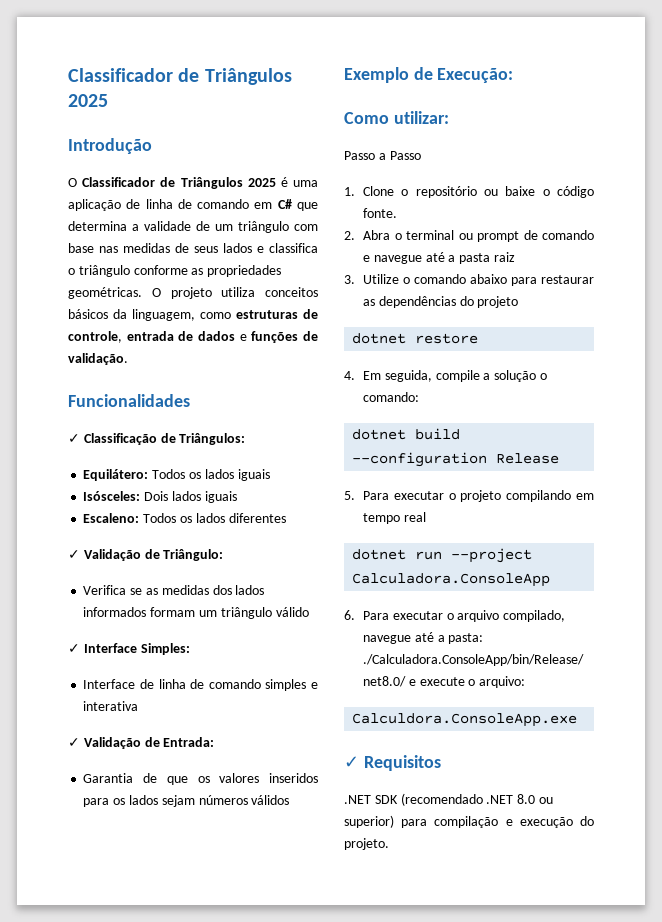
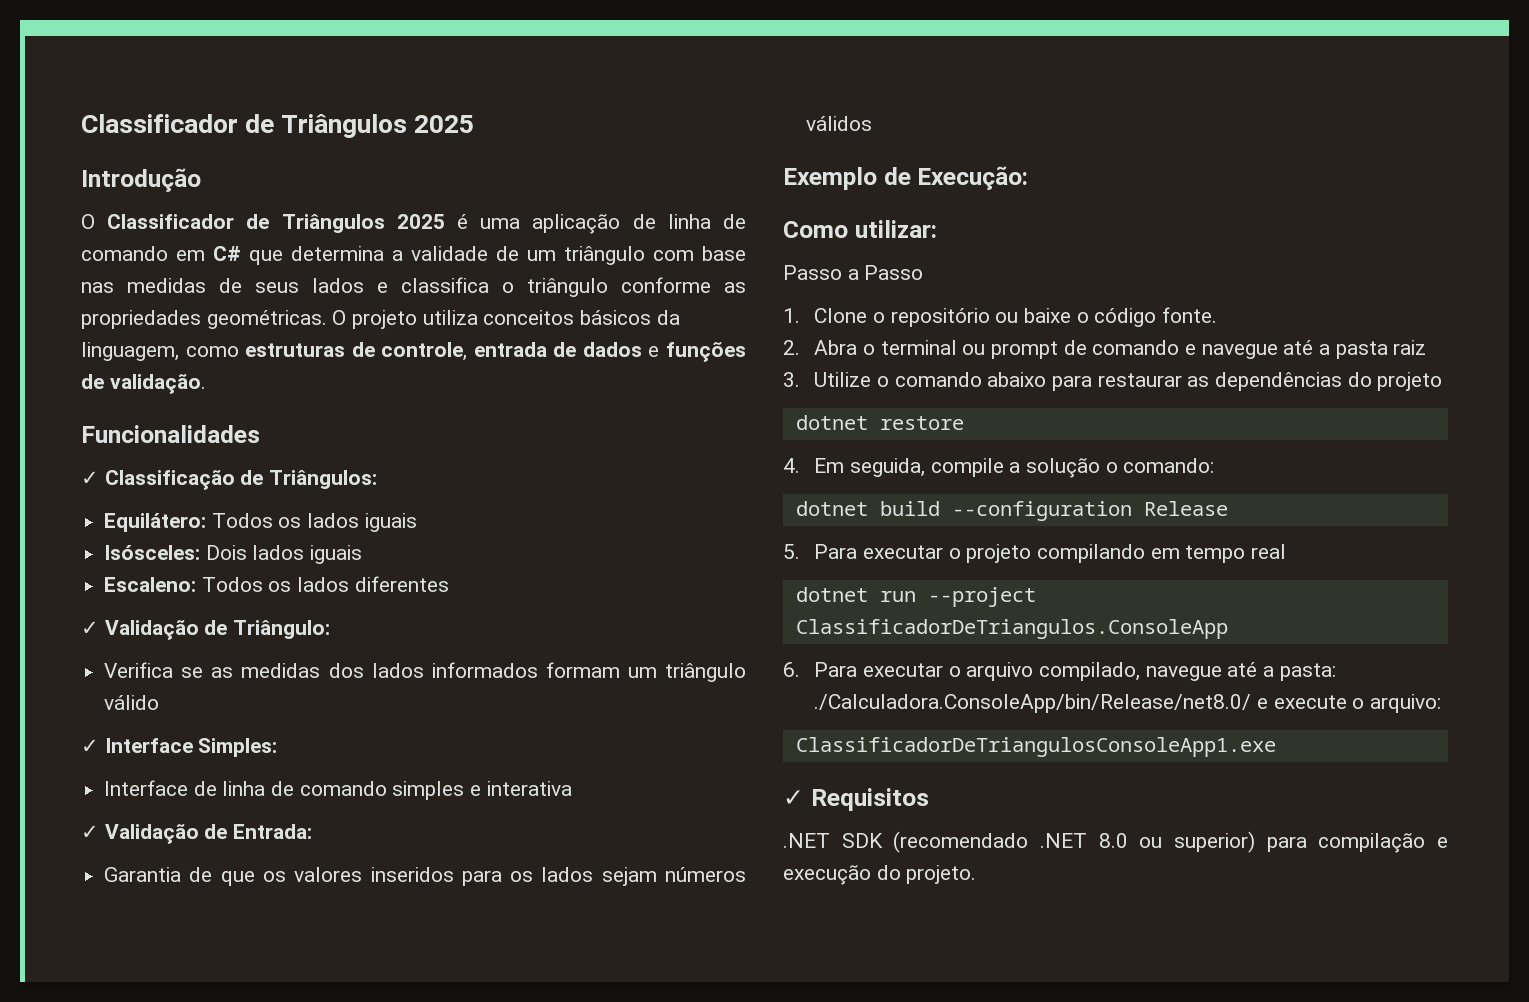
- dotnet run --project Calculadora.ConsoleApp
+ dotnet run --project ClassificadorDeTriangulos.ConsoleApp
- Calculdora.ConsoleApp.exe
+ ClassificadorDeTriangulosConsoleApp1.exe

